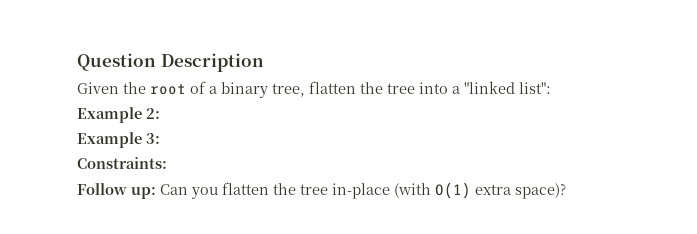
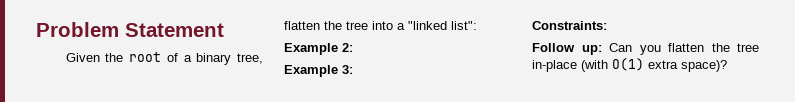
- Question Description
+ Problem Statement

